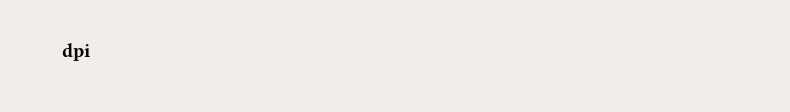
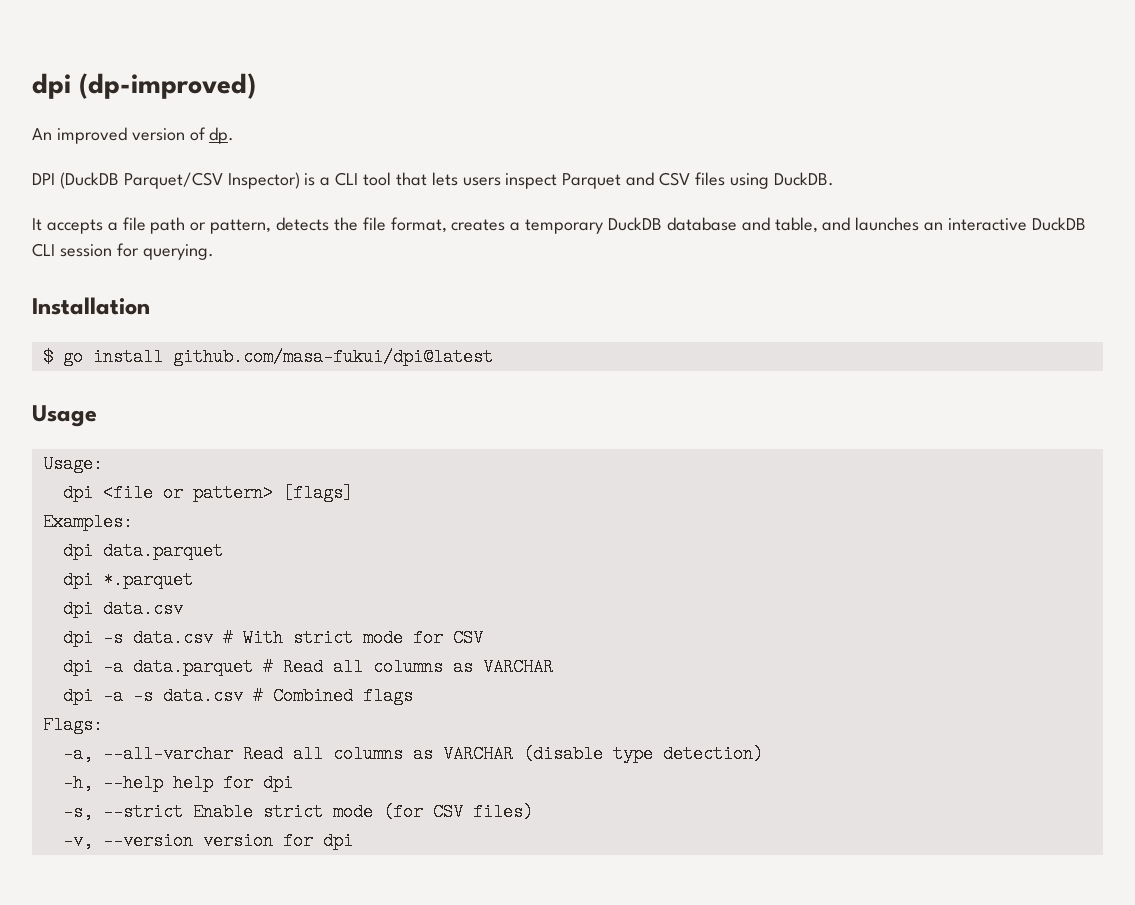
- dpi
+ dpi (dp-improved)
+ An improved version of dp.
+ DPI (DuckDB Parquet/CSV Inspector) is a CLI tool that lets users inspect Parquet and CSV files using DuckDB.
+ It accepts a file path or pattern, detects the file format, creates a temporary DuckDB database and table, and launches an interactive DuckDB CLI session for querying.
+ Installation
+ $ go install github.com/masa-fukui/dpi@latest
+ Usage
+ Usage:
+ dpi <file or pattern> [flags]
+ Examples:
+ dpi data.parquet
+ dpi *.parquet
+ dpi data.csv
+ dpi -s data.csv # With strict mode for CSV
+ dpi -a data.parquet # Read all columns as VARCHAR
+ dpi -a -s data.csv # Combined flags
+ Flags:
+ -a, --all-varchar Read all columns as VARCHAR (disable type detection)
+ -h, --help help for dpi
+ -s, --strict Enable strict mode (for CSV files)
+ -v, --version version for dpi

